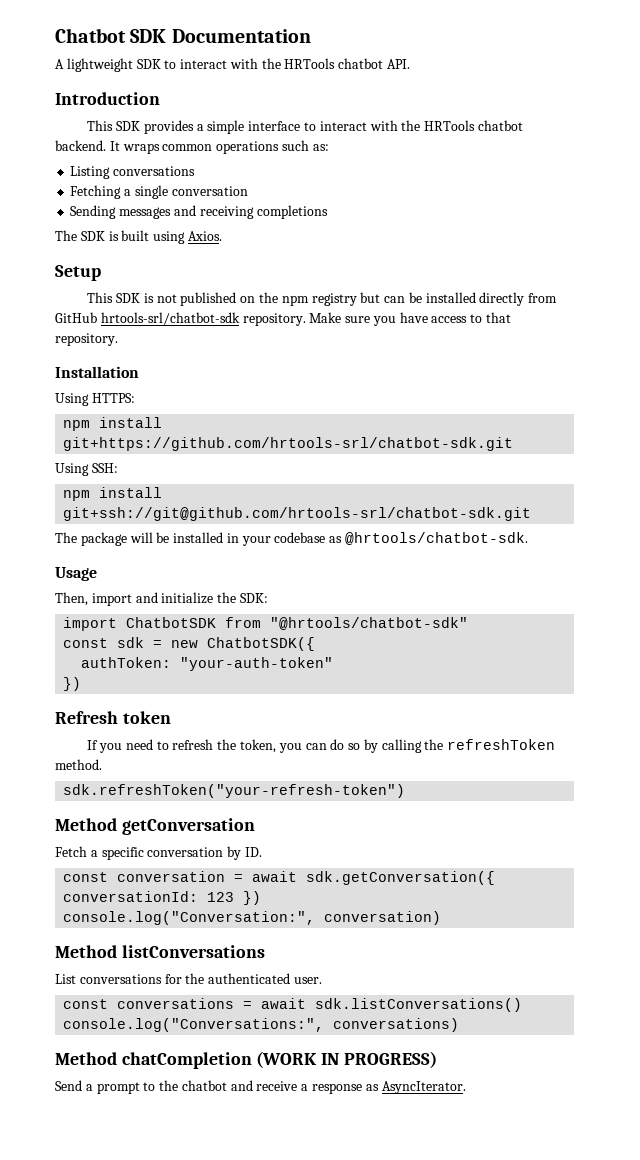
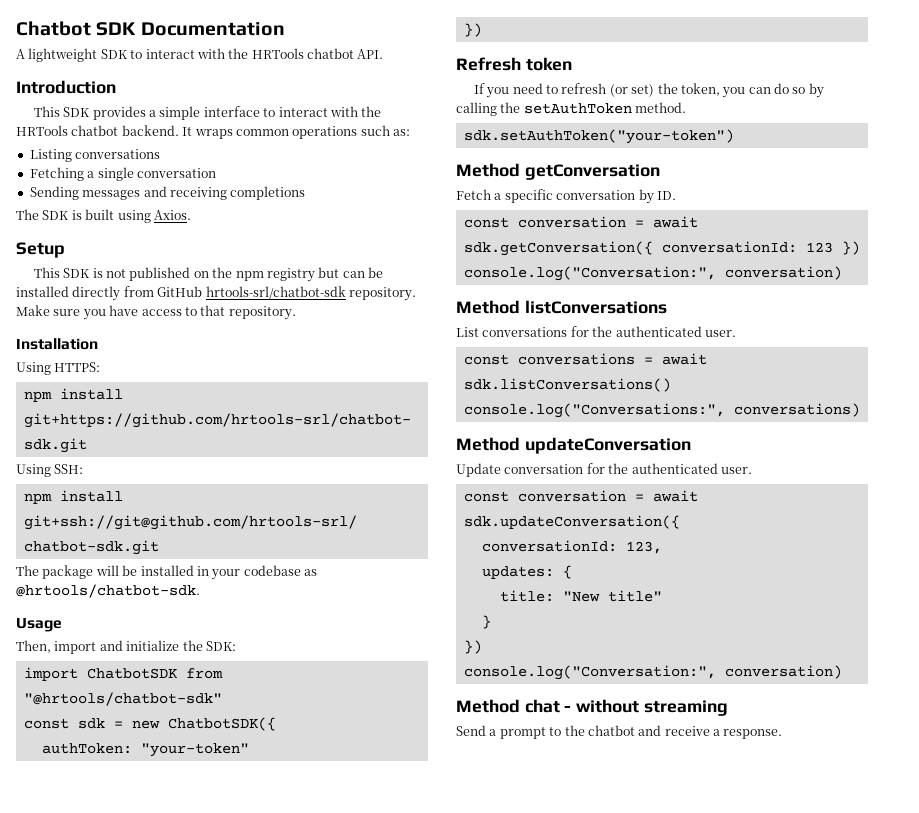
- authToken: "your-auth-token"
+ authToken: "your-token"
- If you need to refresh the token, you can do so by calling the refreshToken method.
+ If you need to refresh (or set) the token, you can do so by calling the setAuthToken method.
- sdk.refreshToken("your-refresh-token")
+ sdk.setAuthToken("your-token")
- Method chatCompletion (WORK IN PROGRESS)
+ Method updateConversation
+ Update conversation for the authenticated user.
+ const conversation = await sdk.updateConversation({
+ conversationId: 123,
+ updates: {
+ title: "New title"
+ }
+ })
+ console.log("Conversation:", conversation)
+ Method chat - without streaming
- Send a prompt to the chatbot and receive a response as AsyncIterator.
+ Send a prompt to the chatbot and receive a response.

